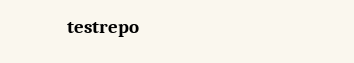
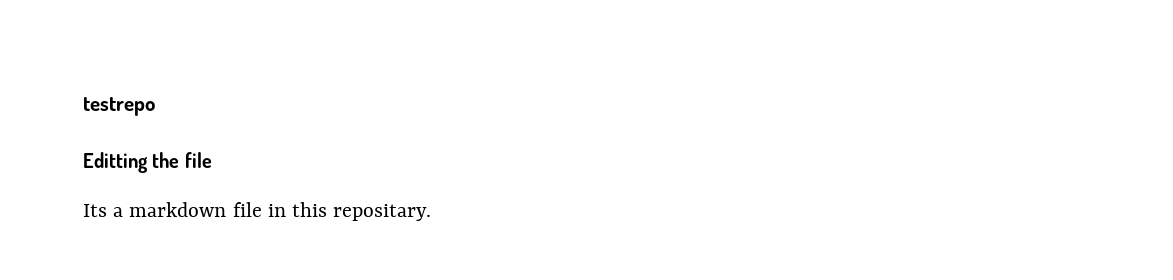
+ Editting the file
+ Its a markdown file in this repositary.

